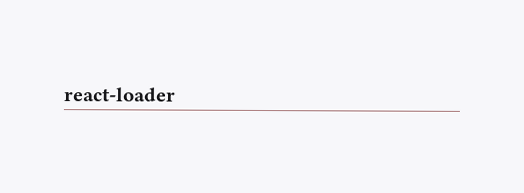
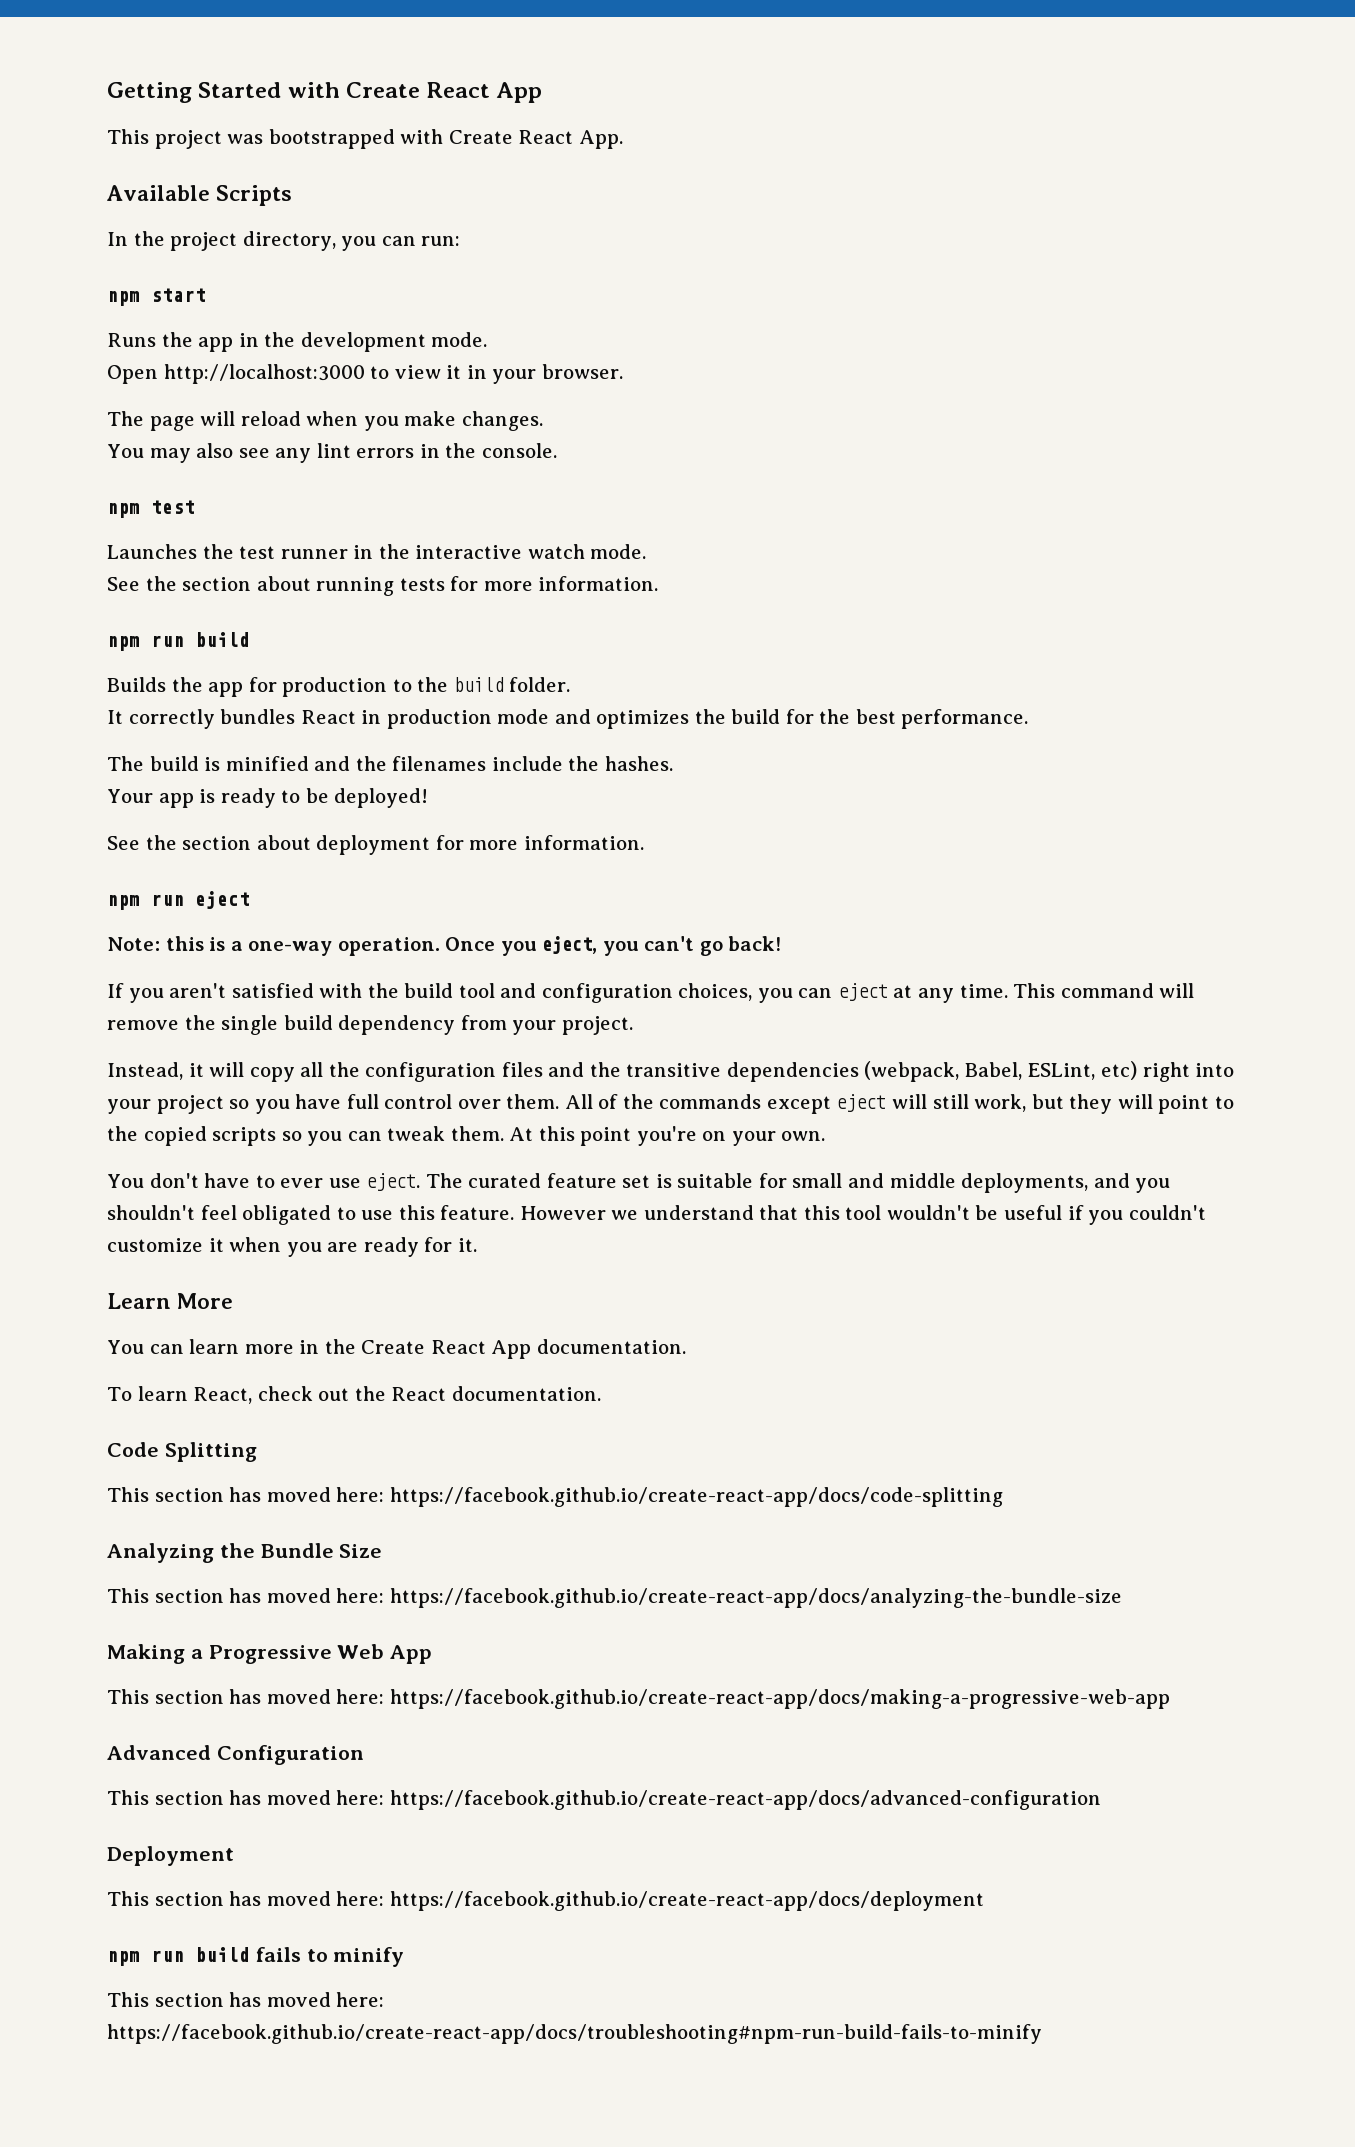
- react-loader
+ Getting Started with Create React App
+ This project was bootstrapped with Create React App.
+ Available Scripts
+ In the project directory, you can run:
+ npm start
+ Runs the app in the development mode.
+ Open http://localhost:3000 to view it in your browser.
+ The page will reload when you make changes.
+ You may also see any lint errors in the console.
+ npm test
+ Launches the test runner in the interactive watch mode.
+ See the section about running tests for more information.
+ npm run build
+ Builds the app for production to the build folder.
+ It correctly bundles React in production mode and optimizes the build for the best performance.
+ The build is minified and the filenames include the hashes.
+ Your app is ready to be deployed!
+ See the section about deployment for more information.
+ npm run eject
+ Note: this is a one-way operation. Once you eject, you can't go back!
+ If you aren't satisfied with the build tool and configuration choices, you can eject at any time. This command will remove the single build dependency from your project.
+ Instead, it will copy all the configuration files and the transitive dependencies (webpack, Babel, ESLint, etc) right into your project so you have full control over them. All of the commands except eject will still work, but they will point to the copied scripts so you can tweak them. At this point you're on your own.
+ You don't have to ever use eject. The curated feature set is suitable for small and middle deployments, and you shouldn't feel obligated to use this feature. However we understand that this tool wouldn't be useful if you couldn't customize it when you are ready for it.
+ Learn More
+ You can learn more in the Create React App documentation.
+ To learn React, check out the React documentation.
+ Code Splitting
+ This section has moved here: https://facebook.github.io/create-react-app/docs/code-splitting
+ Analyzing the Bundle Size
+ This section has moved here: https://facebook.github.io/create-react-app/docs/analyzing-the-bundle-size
+ Making a Progressive Web App
+ This section has moved here: https://facebook.github.io/create-react-app/docs/making-a-progressive-web-app
+ Advanced Configuration
+ This section has moved here: https://facebook.github.io/create-react-app/docs/advanced-configuration
+ Deployment
+ This section has moved here: https://facebook.github.io/create-react-app/docs/deployment
+ npm run build fails to minify
+ This section has moved here: https://facebook.github.io/create-react-app/docs/troubleshooting#npm-run-build-fails-to-minify

